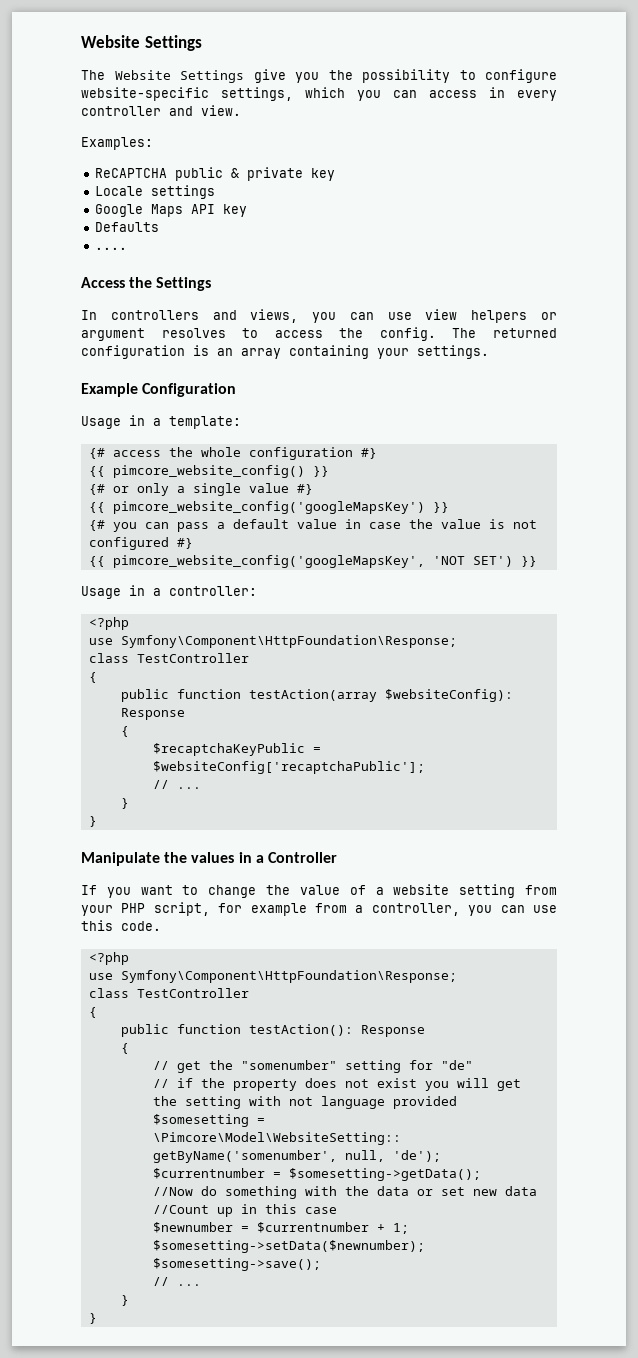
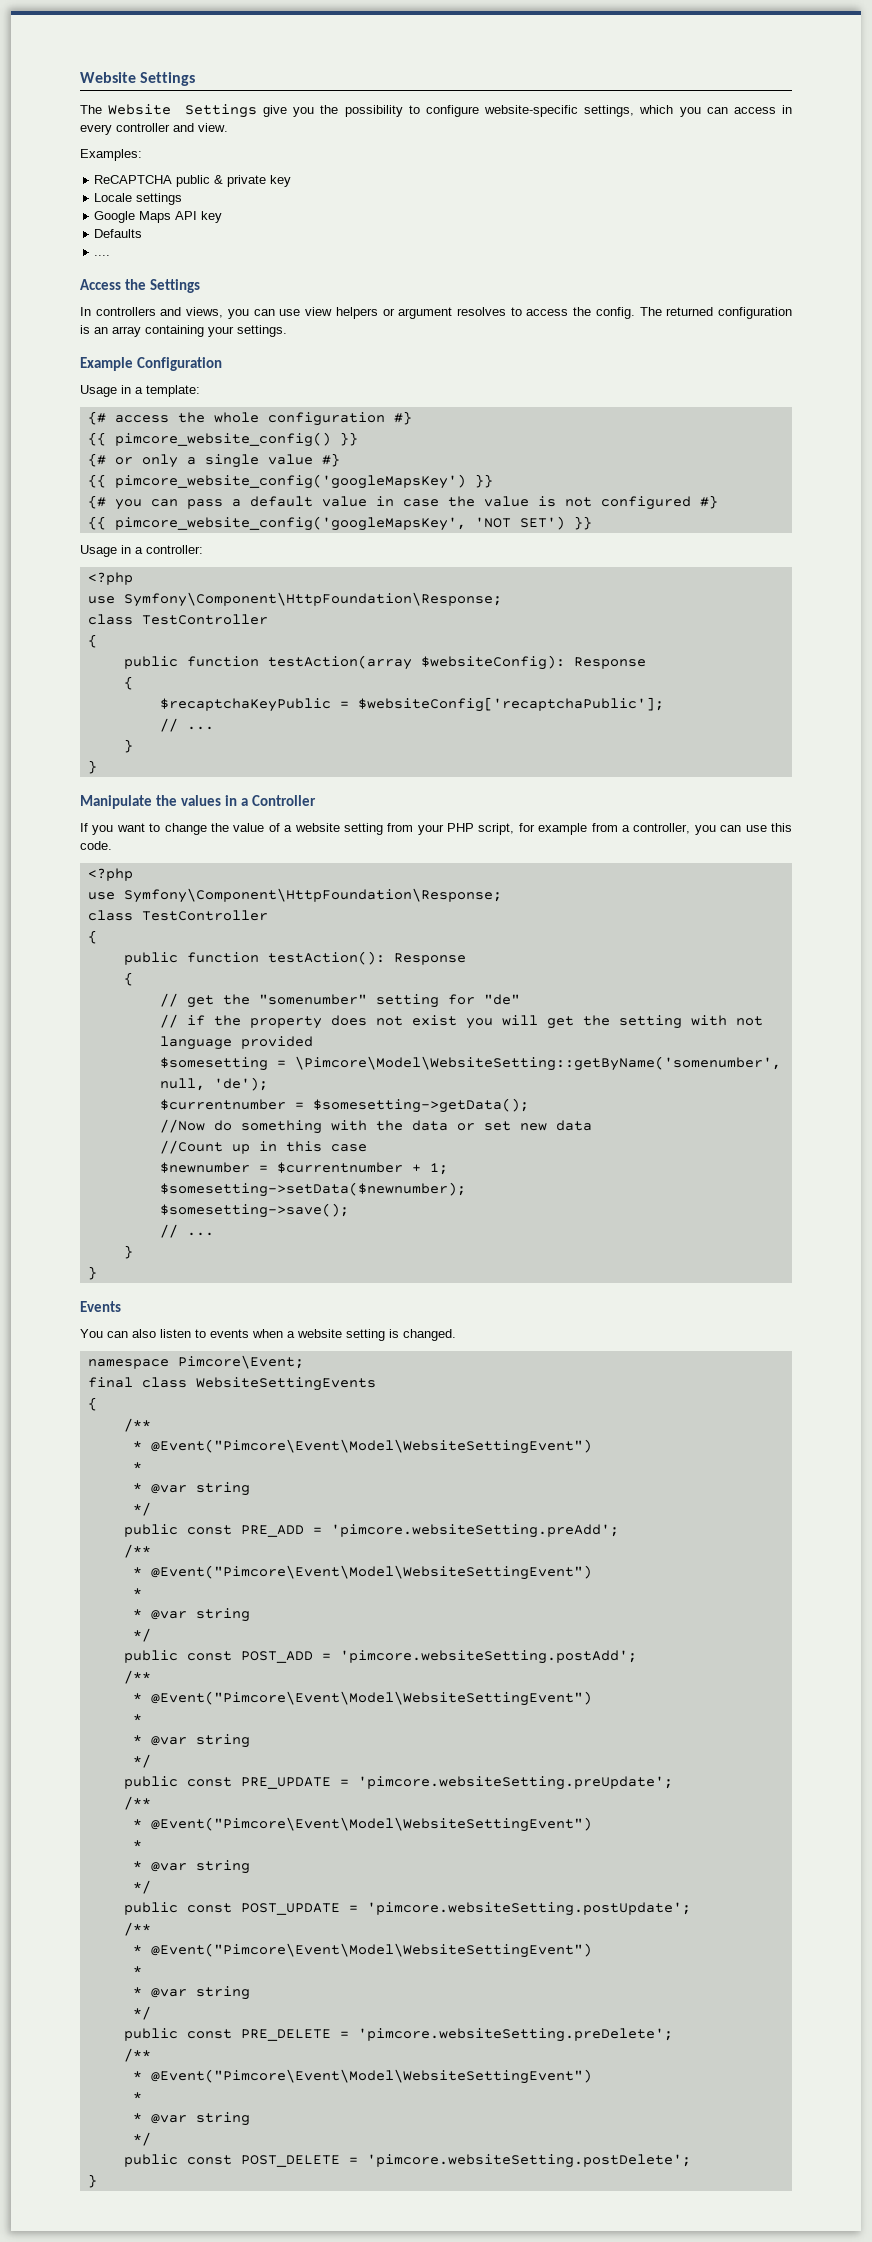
+ Events
+ You can also listen to events when a website setting is changed.
+ namespace Pimcore\Event;
+ final class WebsiteSettingEvents
+ {
+ /**
+ * @Event("Pimcore\Event\Model\WebsiteSettingEvent")
+ *
+ * @var string
+ */
+ public const PRE_ADD = 'pimcore.websiteSetting.preAdd';
+ /**
+ * @Event("Pimcore\Event\Model\WebsiteSettingEvent")
+ *
+ * @var string
+ */
+ public const POST_ADD = 'pimcore.websiteSetting.postAdd';
+ /**
+ * @Event("Pimcore\Event\Model\WebsiteSettingEvent")
+ *
+ * @var string
+ */
+ public const PRE_UPDATE = 'pimcore.websiteSetting.preUpdate';
+ /**
+ * @Event("Pimcore\Event\Model\WebsiteSettingEvent")
+ *
+ * @var string
+ */
+ public const POST_UPDATE = 'pimcore.websiteSetting.postUpdate';
+ /**
+ * @Event("Pimcore\Event\Model\WebsiteSettingEvent")
+ *
+ * @var string
+ */
+ public const PRE_DELETE = 'pimcore.websiteSetting.preDelete';
+ /**
+ * @Event("Pimcore\Event\Model\WebsiteSettingEvent")
+ *
+ * @var string
+ */
+ public const POST_DELETE = 'pimcore.websiteSetting.postDelete';
+ }

